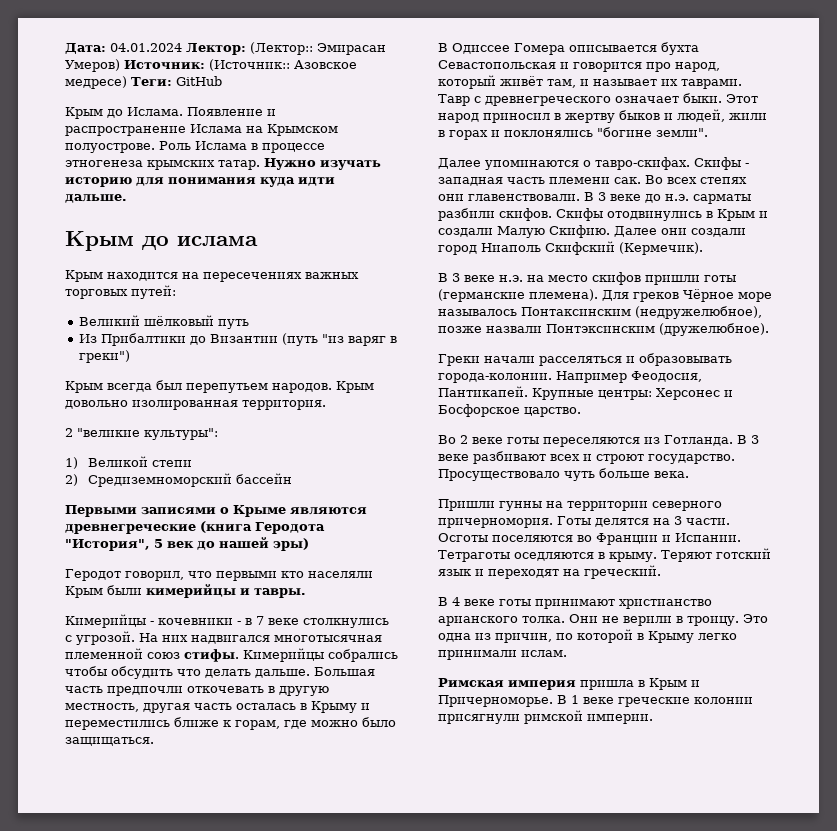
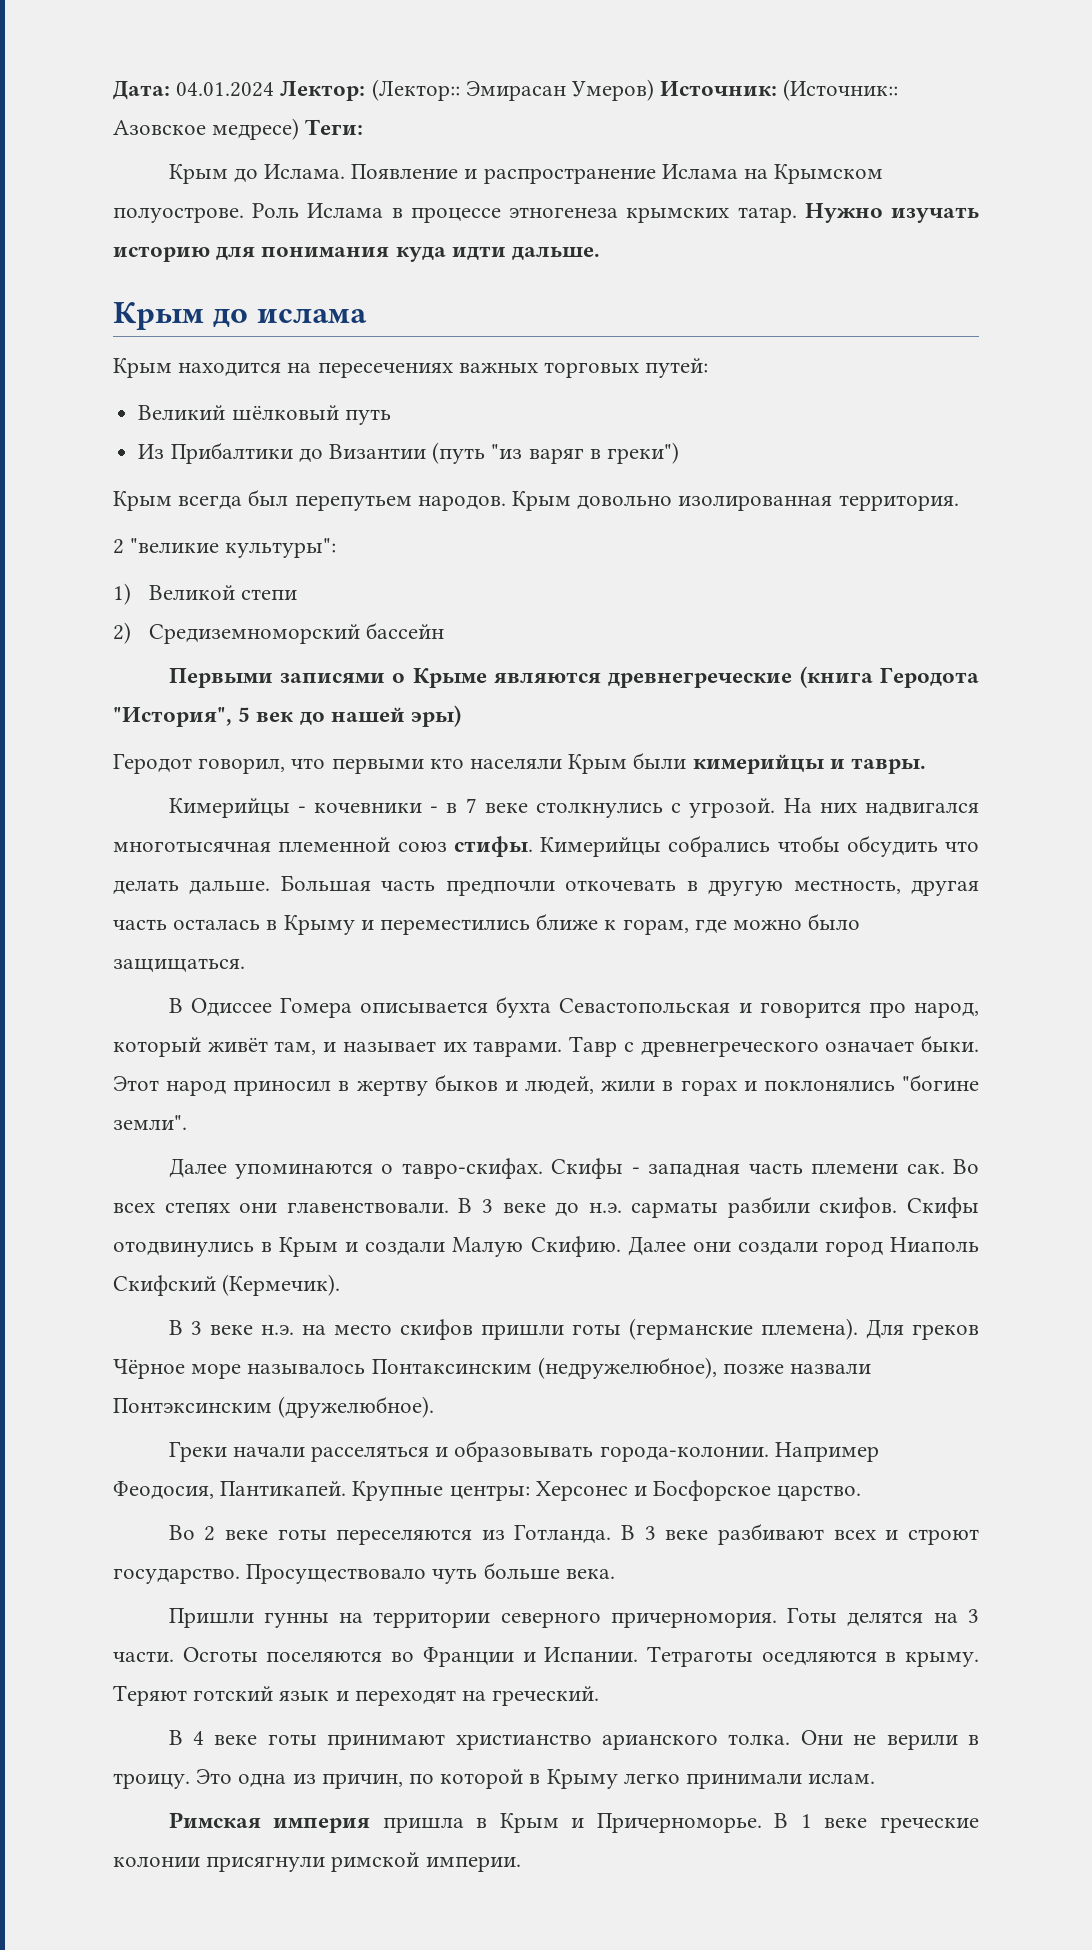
- Дата: 04.01.2024 Лектор: (Лектор:: Эмирасан Умеров) Источник: (Источник:: Азовское медресе) Теги: GitHub
+ Дата: 04.01.2024 Лектор: (Лектор:: Эмирасан Умеров) Источник: (Источник:: Азовское медресе) Теги:

